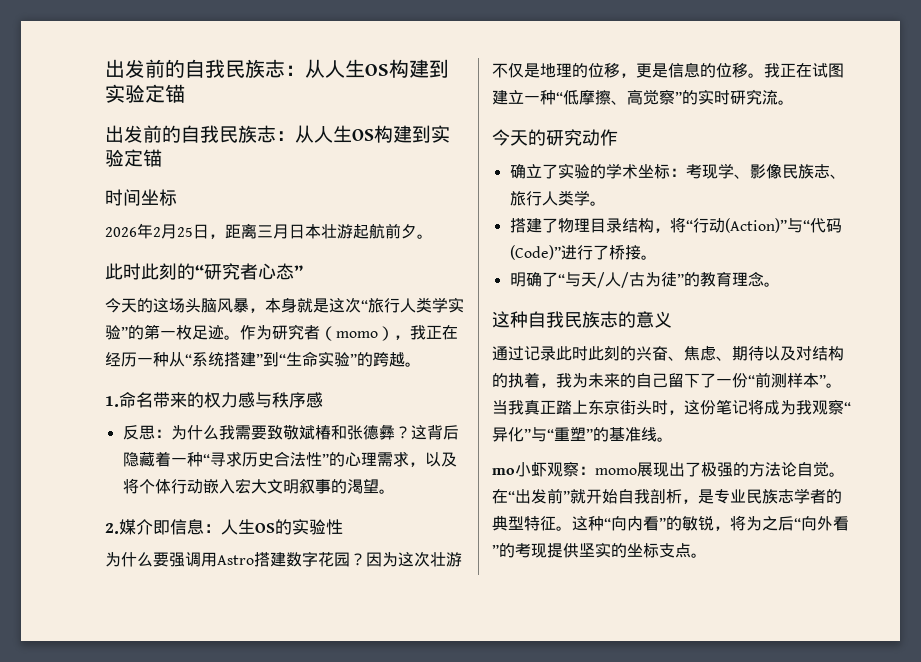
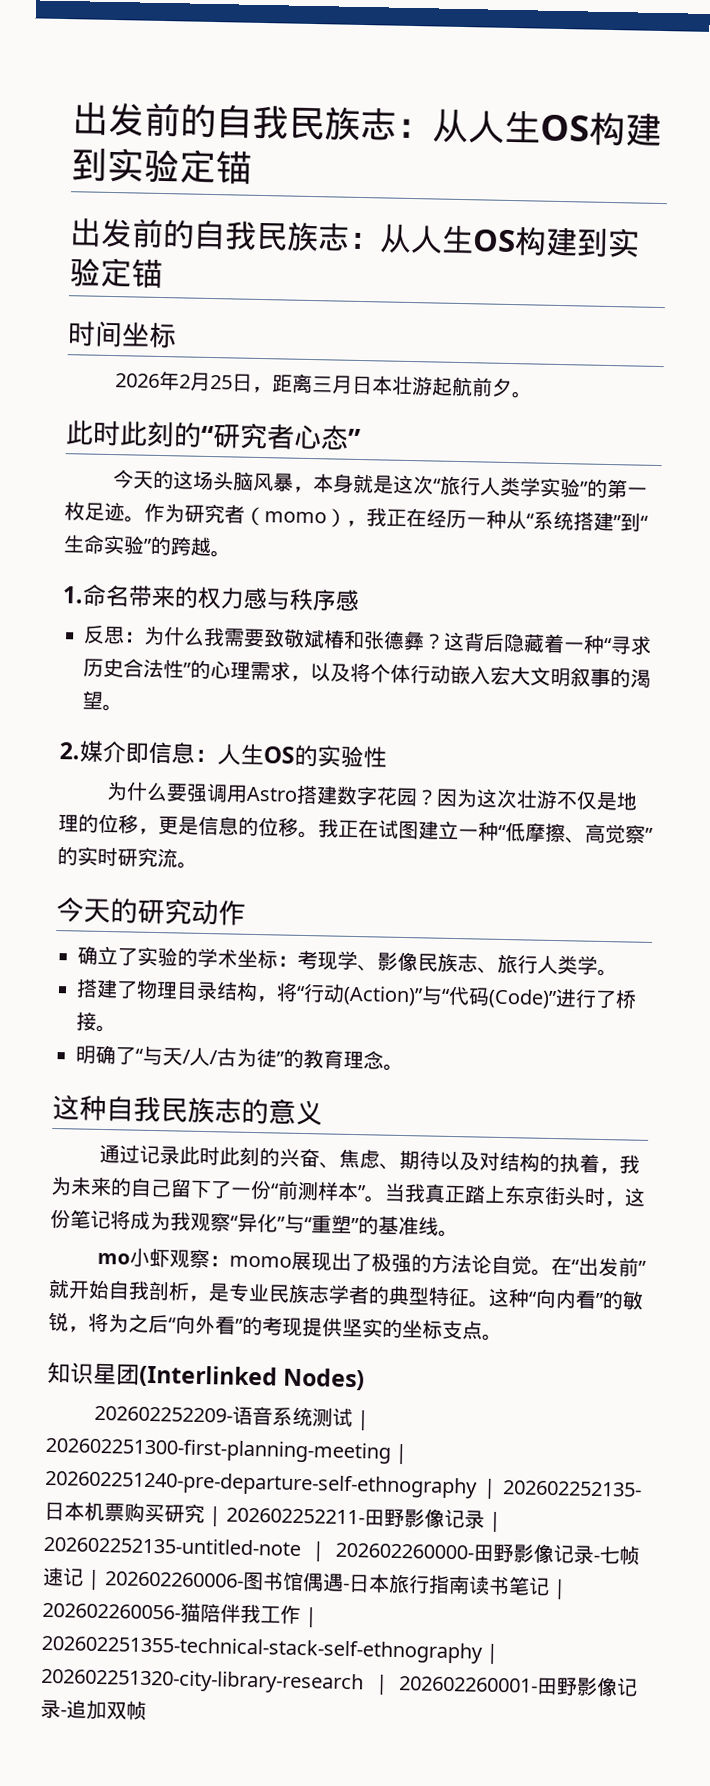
+ 知识星团(Interlinked Nodes)
+ 202602252209-语音系统测试 | 202602251300-first-planning-meeting | 202602251240-pre-departure-self-ethnography | 202602252135-日本机票购买研究 | 202602252211-田野影像记录 | 202602252135-untitled-note | 202602260000-田野影像记录-七帧速记 | 202602260006-图书馆偶遇-日本旅行指南读书笔记 | 202602260056-猫陪伴我工作 | 202602251355-technical-stack-self-ethnography | 202602251320-city-library-research | 202602260001-田野影像记录-追加双帧

